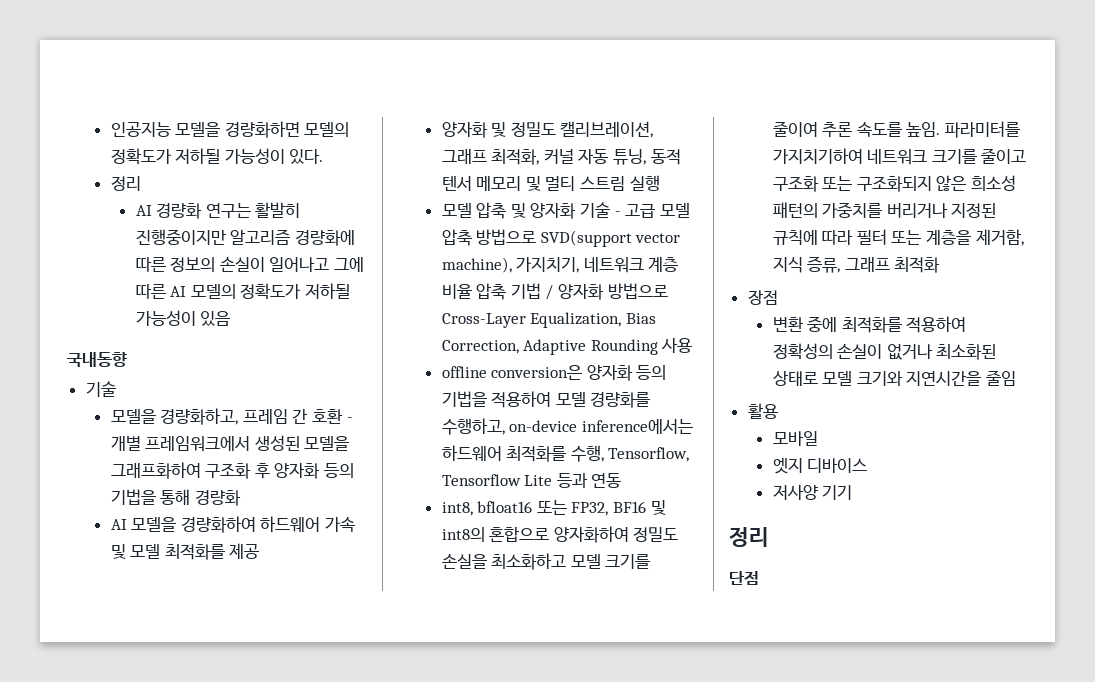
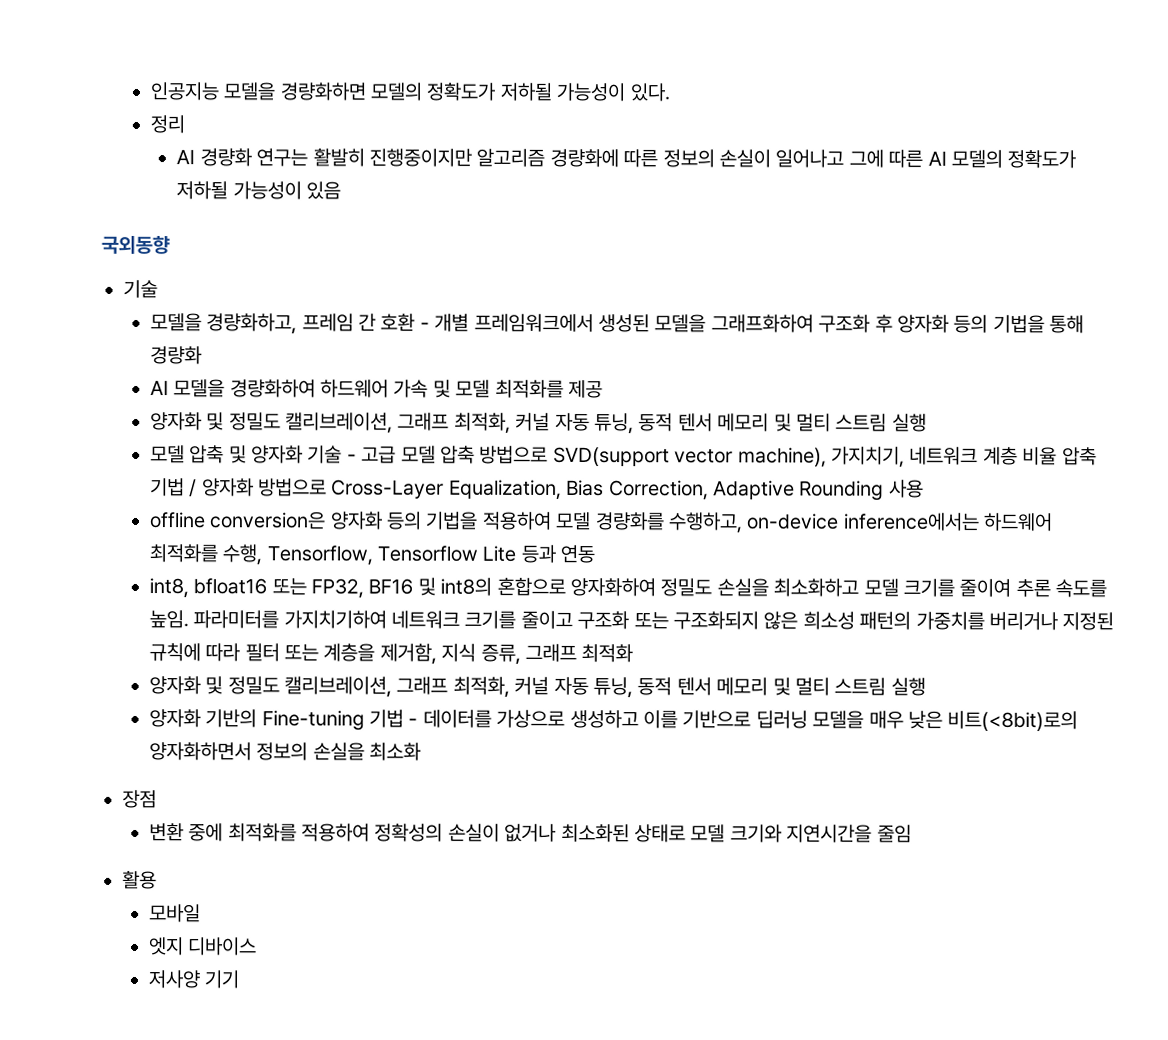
- 국내동향
+ 국외동향
  파라미터를 가지치기하여 네트워크 크기를 줄이고 구조화 또는 구조화되지 않은 희소성 패턴의 가중치를 버리거나 지정된 규칙에 따라 필터 또는 계층을 제거함, 지식 증류, 그래프 최적화
+ 양자화 및 정밀도 캘리브레이션, 그래프 최적화, 커널 자동 튜닝, 동적 텐서 메모리 및 멀티 스트림 실행
+ 양자화 기반의 Fine-tuning 기법 - 데이터를 가상으로 생성하고 이를 기반으로 딥러닝 모델을 매우 낮은 비트(<8bit)로의 양자화하면서 정보의 손실을 최소화
  저사양 기기
- 정리
- 단점

